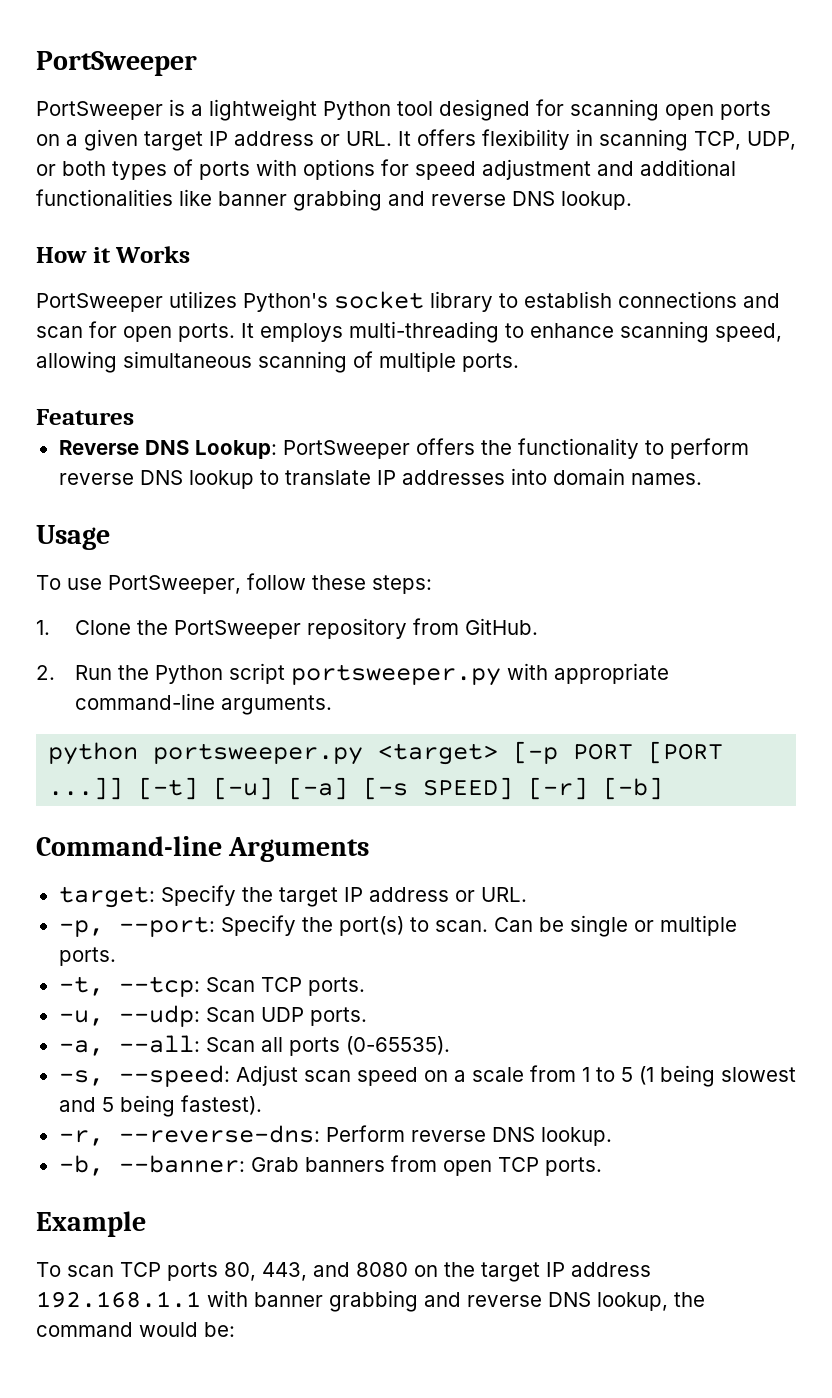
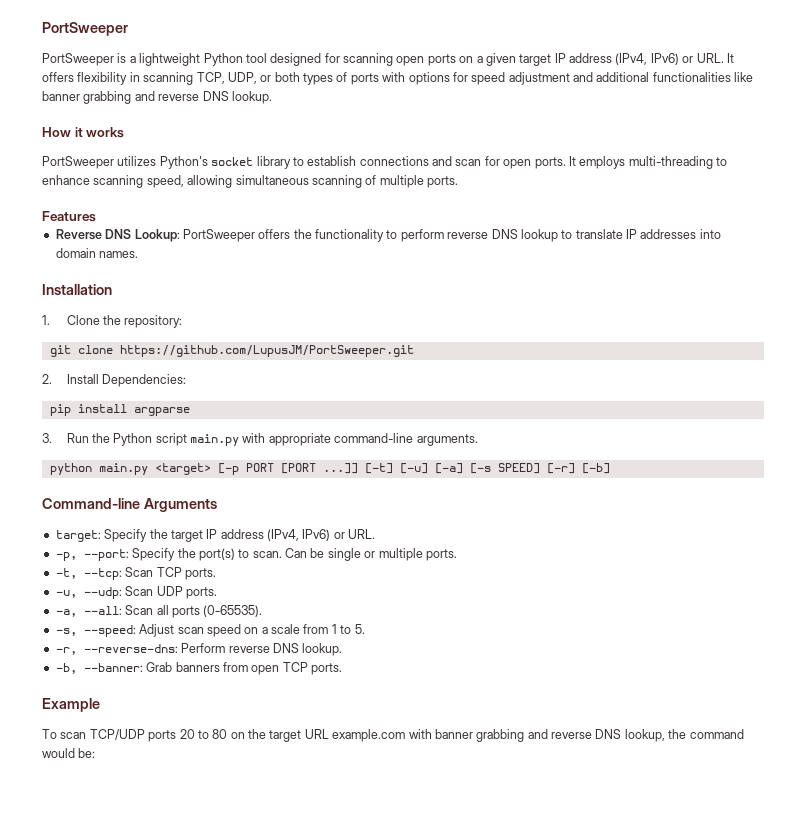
- PortSweeper is a lightweight Python tool designed for scanning open ports on a given target IP address or URL. It offers flexibility in scanning TCP, UDP, or both types of ports with options for speed adjustment and additional functionalities like banner grabbing and reverse DNS lookup.
+ PortSweeper is a lightweight Python tool designed for scanning open ports on a given target IP address (IPv4, IPv6) or URL. It offers flexibility in scanning TCP, UDP, or both types of ports with options for speed adjustment and additional functionalities like banner grabbing and reverse DNS lookup.
- How it Works
+ How it works
- Usage
- To use PortSweeper, follow these steps:
- 1. Clone the PortSweeper repository from GitHub.
- 2. Run the Python script portsweeper.py with appropriate command-line arguments.
+ Installation
+ 1. Clone the repository:
+ git clone https://github.com/LupusJM/PortSweeper.git
+ 2. Install Dependencies:
+ pip install argparse
+ 3. Run the Python script main.py with appropriate command-line arguments.
- python portsweeper.py <target> [-p PORT [PORT ...]]
+ python main.py <target> [-p PORT [PORT ...]]
- target: Specify the target IP address or URL.
+ target: Specify the target IP address (IPv4, IPv6) or URL.
- -s, --speed: Adjust scan speed on a scale from 1 to 5 (1 being slowest and 5 being fastest).
+ -s, --speed: Adjust scan speed on a scale from 1 to 5.
- To scan TCP ports 80, 443, and 8080 on the target IP address 192.168.1.1 with banner grabbing and reverse DNS lookup, the command would be:
+ To scan TCP/UDP ports 20 to 80 on the target URL example.com with banner grabbing and reverse DNS lookup, the command would be:

